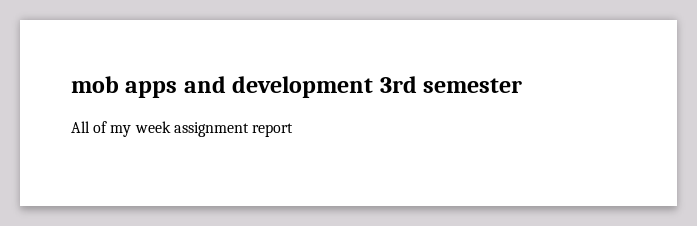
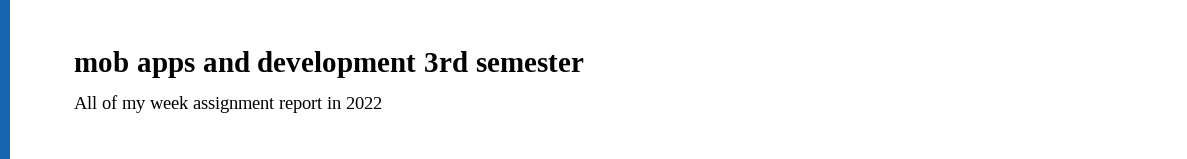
- All of my week assignment report
+ All of my week assignment report in 2022

